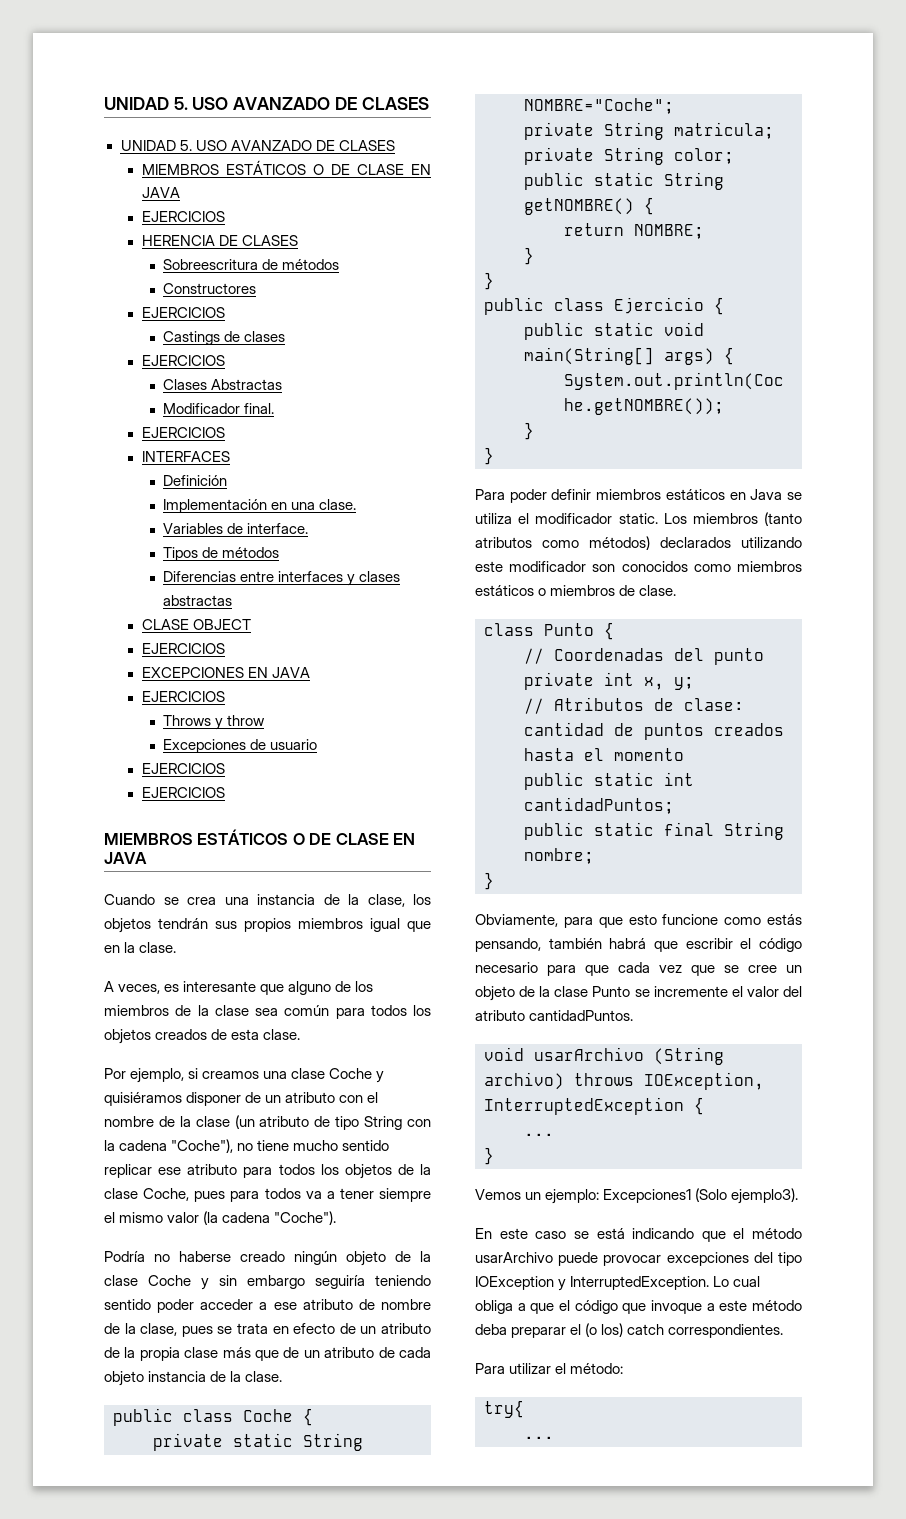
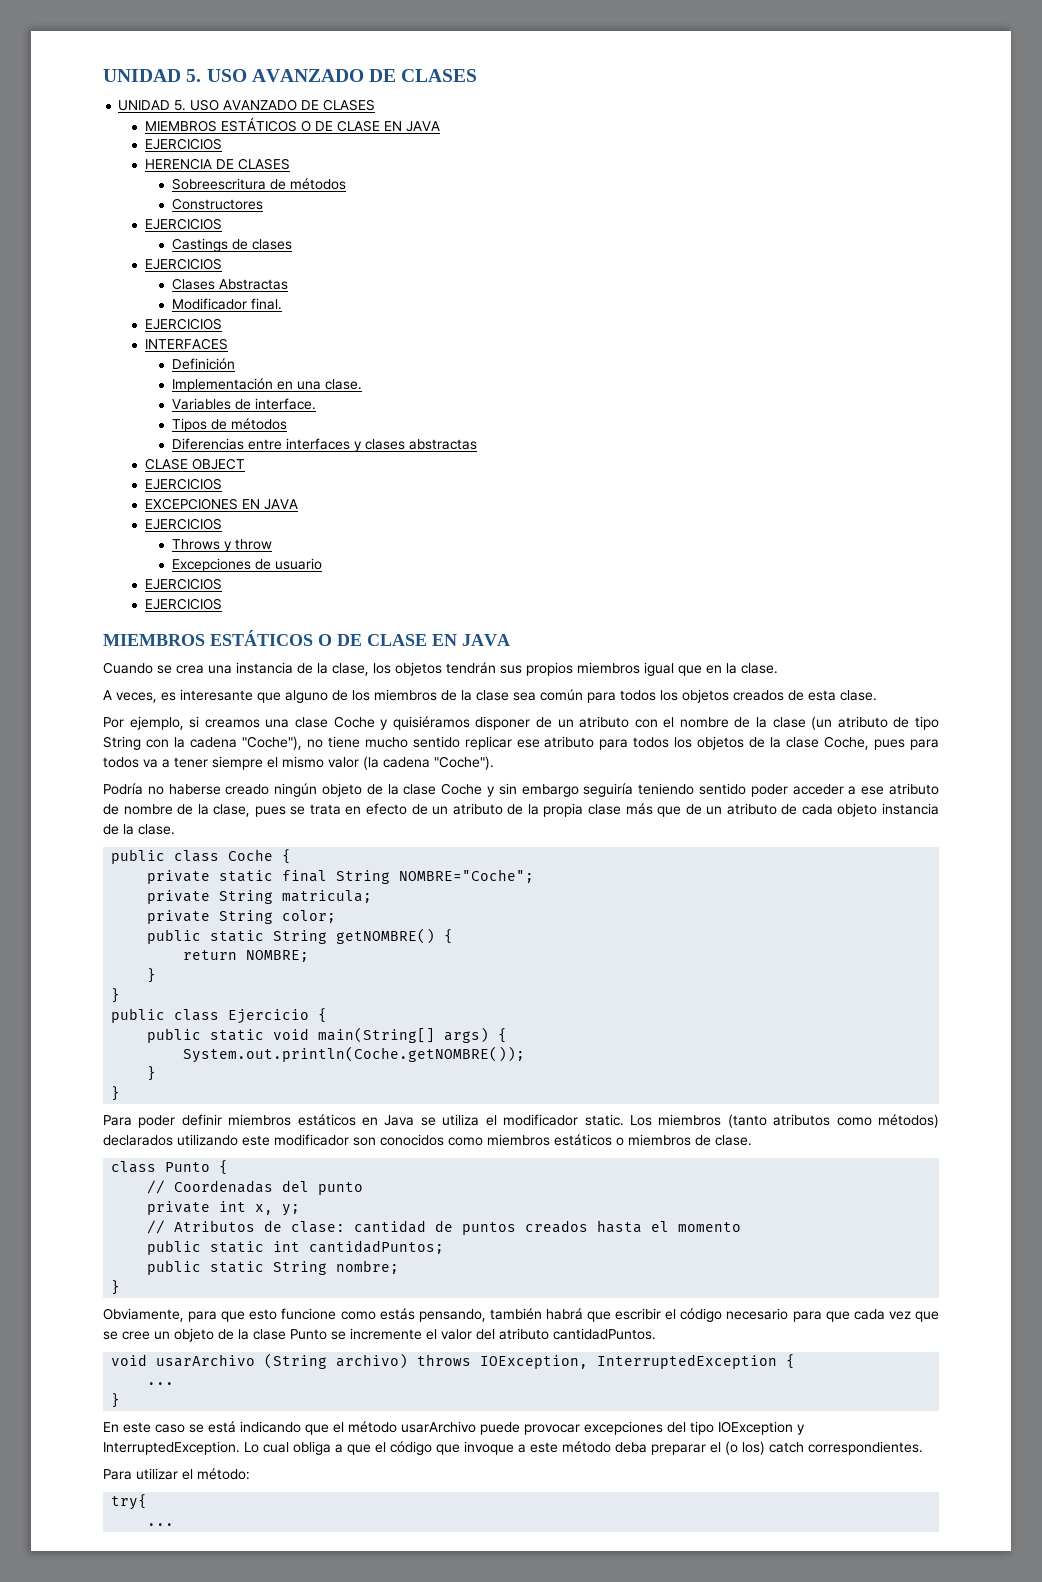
- private static String NOMBRE="Coche";
+ private static final String NOMBRE="Coche";
- public static final String nombre;
+ public static String nombre;
- Vemos un ejemplo: Excepciones1 (Solo ejemplo3).

